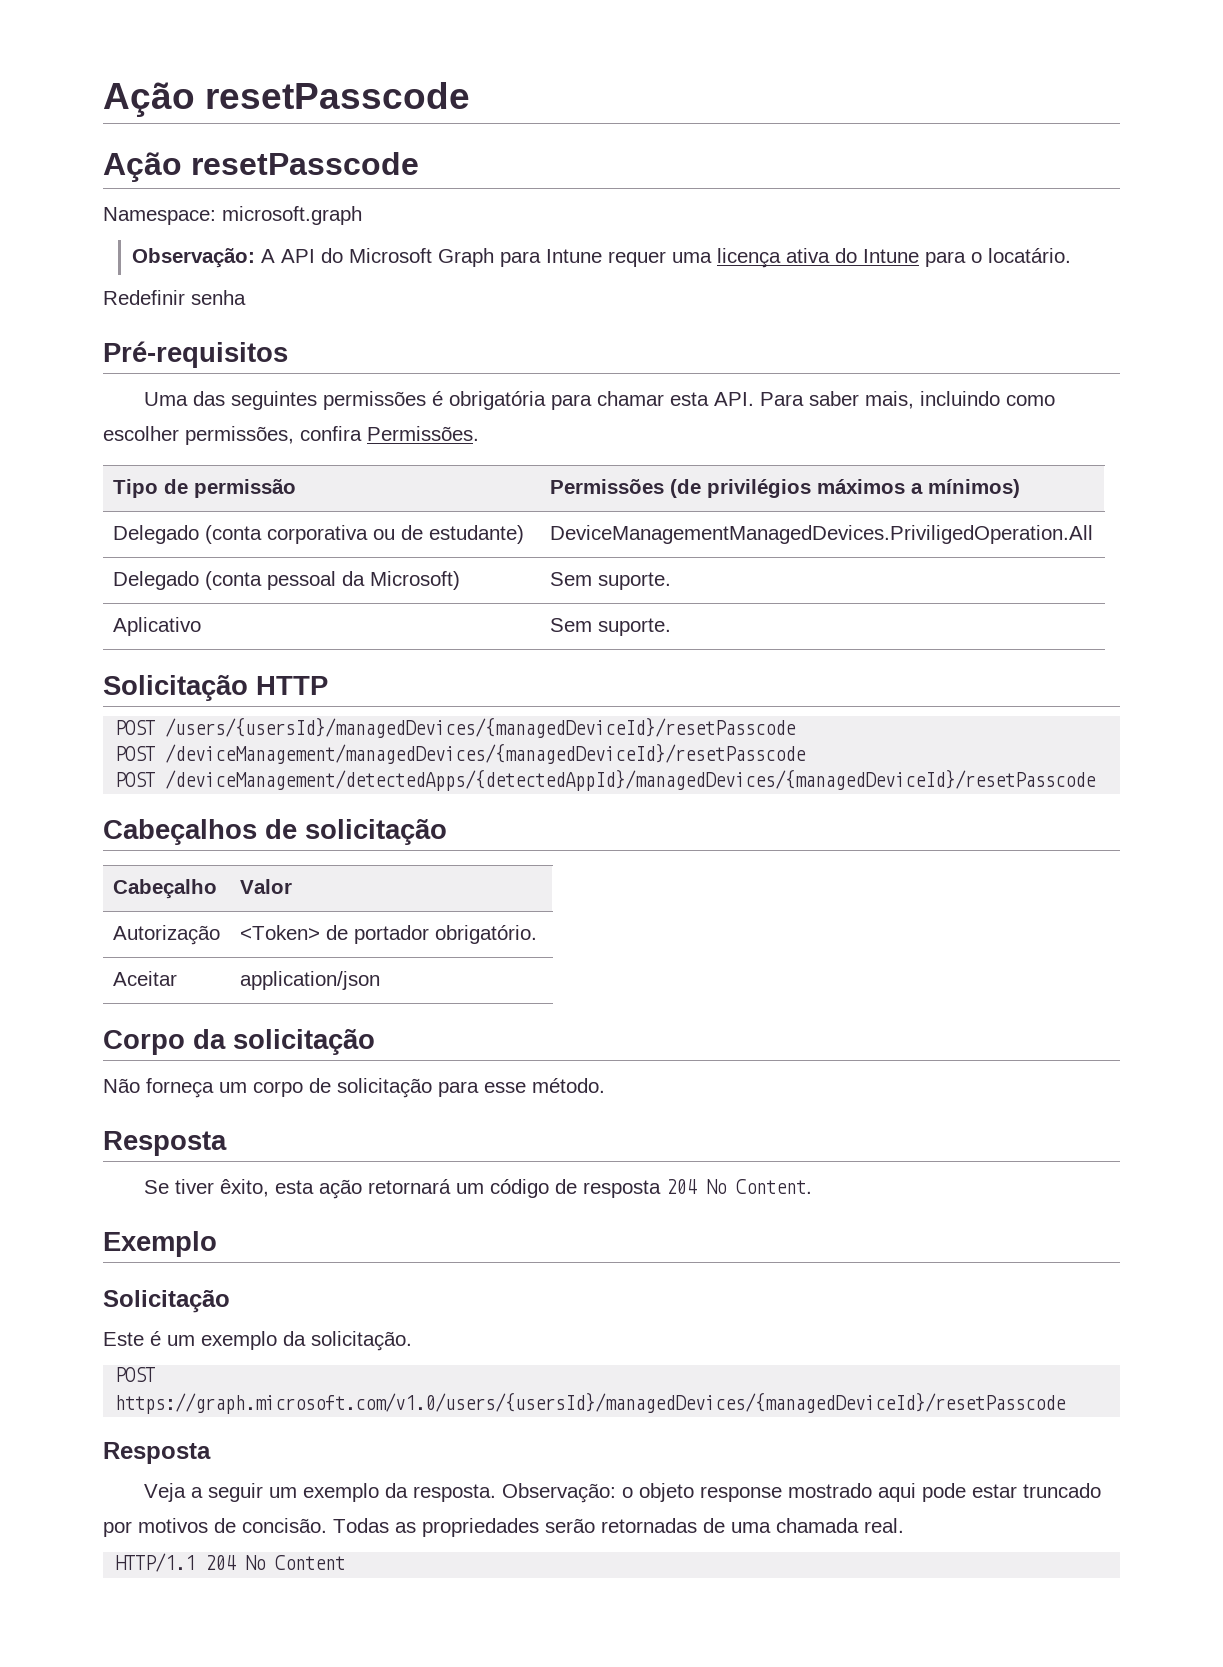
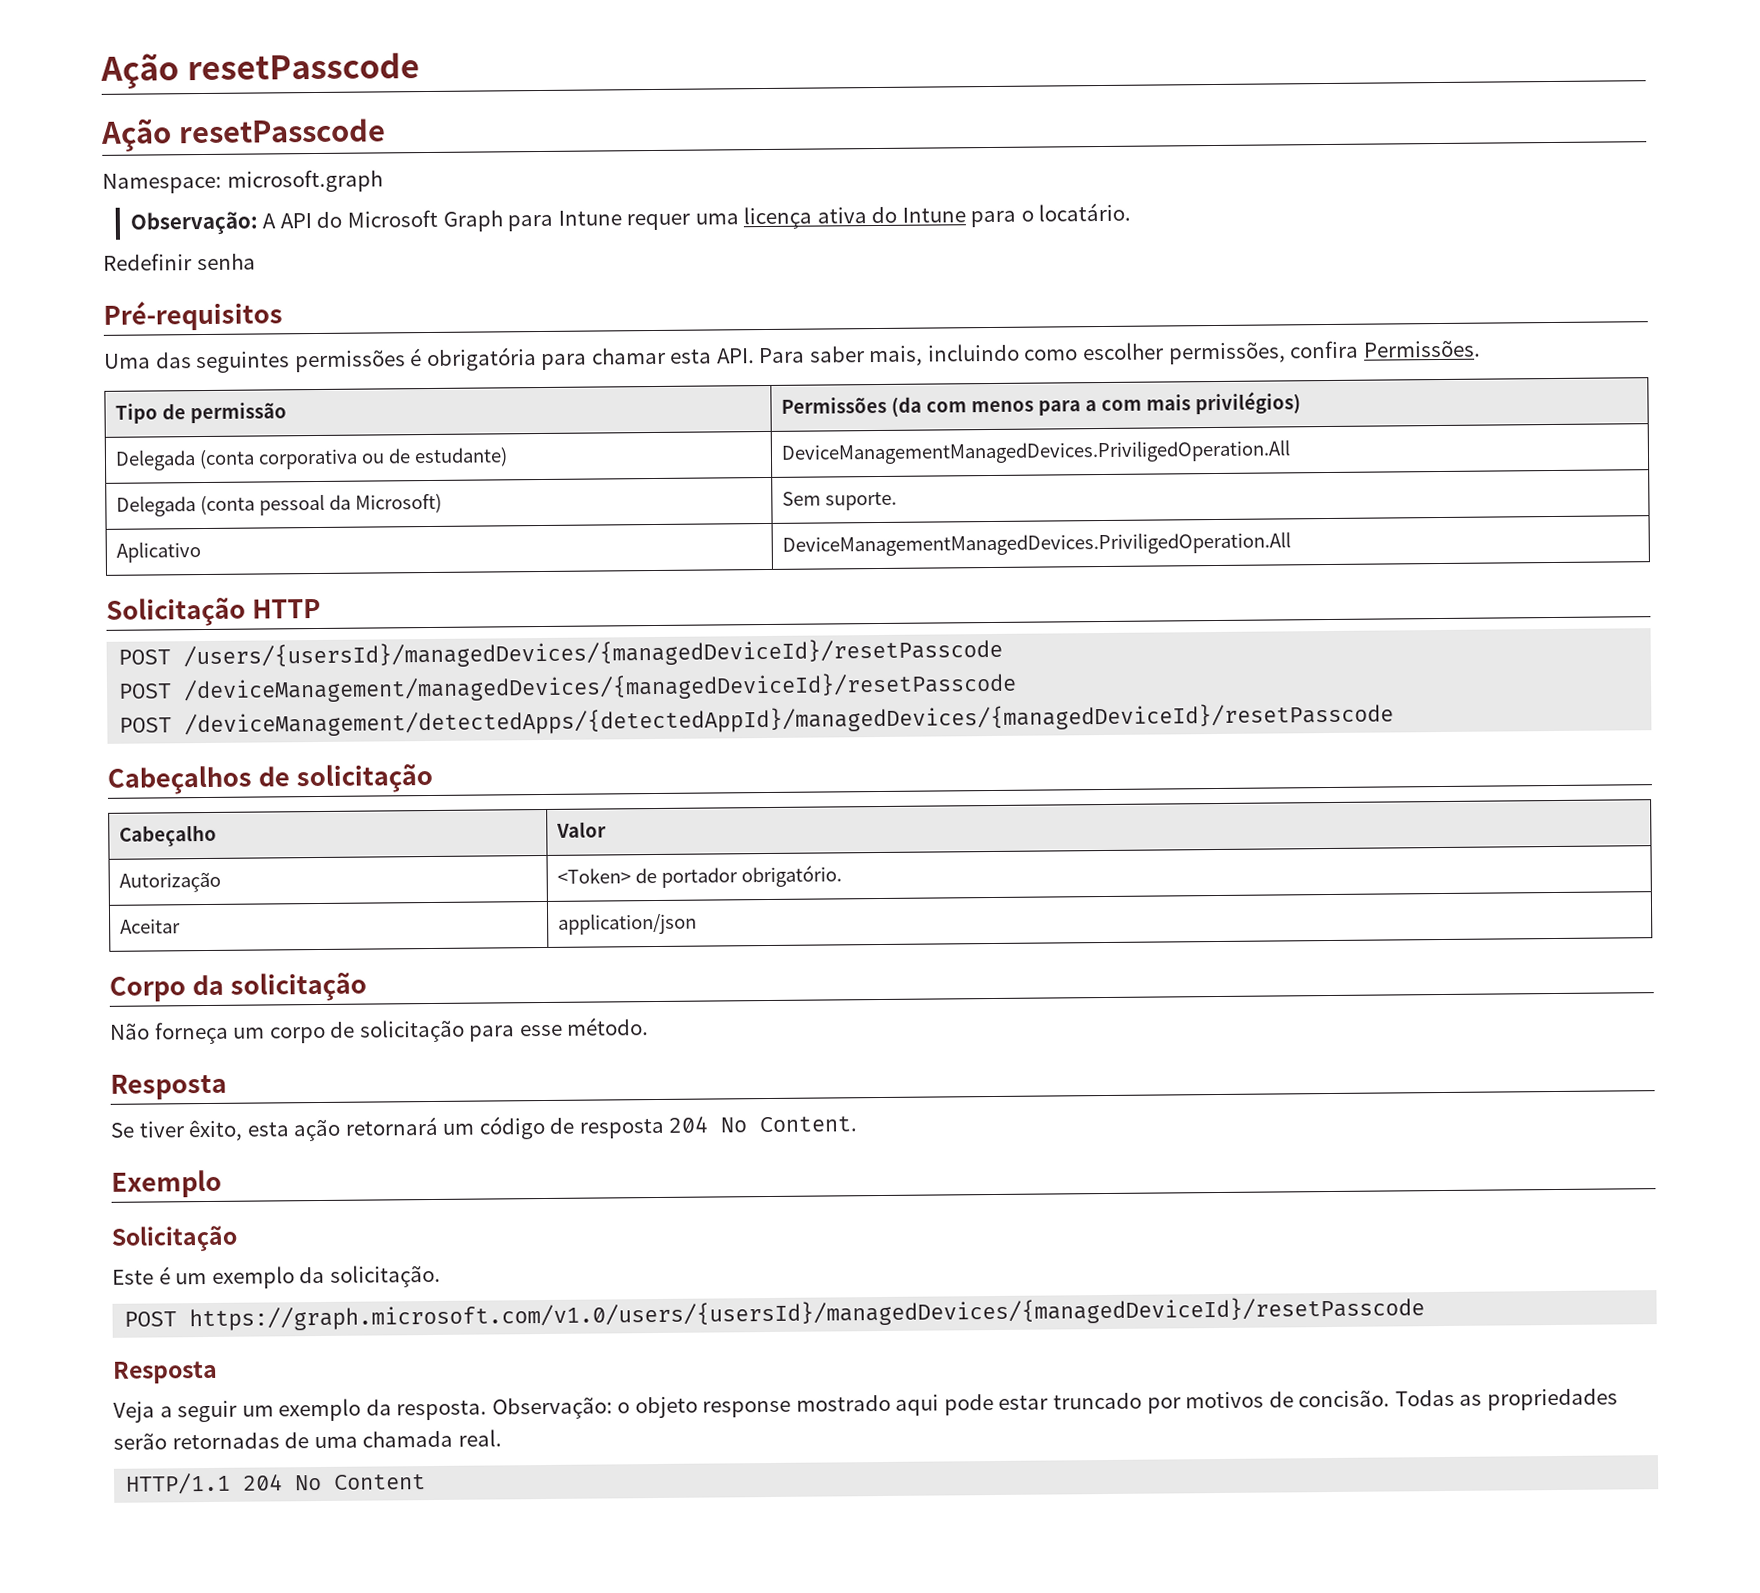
- Tipo de permissão | Permissões (de privilégios máximos a mínimos)
- Delegado (conta corporativa ou de estudante) | DeviceManagementManagedDevices.PriviligedOperation.All
+ Tipo de permissão | Permissões (da com menos para a com mais privilégios)
+ Delegada (conta corporativa ou de estudante) | DeviceManagementManagedDevices.PriviligedOperation.All
- Delegado (conta pessoal da Microsoft) | Sem suporte.
+ Delegada (conta pessoal da Microsoft) | Sem suporte.
- Aplicativo | Sem suporte.
+ Aplicativo | DeviceManagementManagedDevices.PriviligedOperation.All

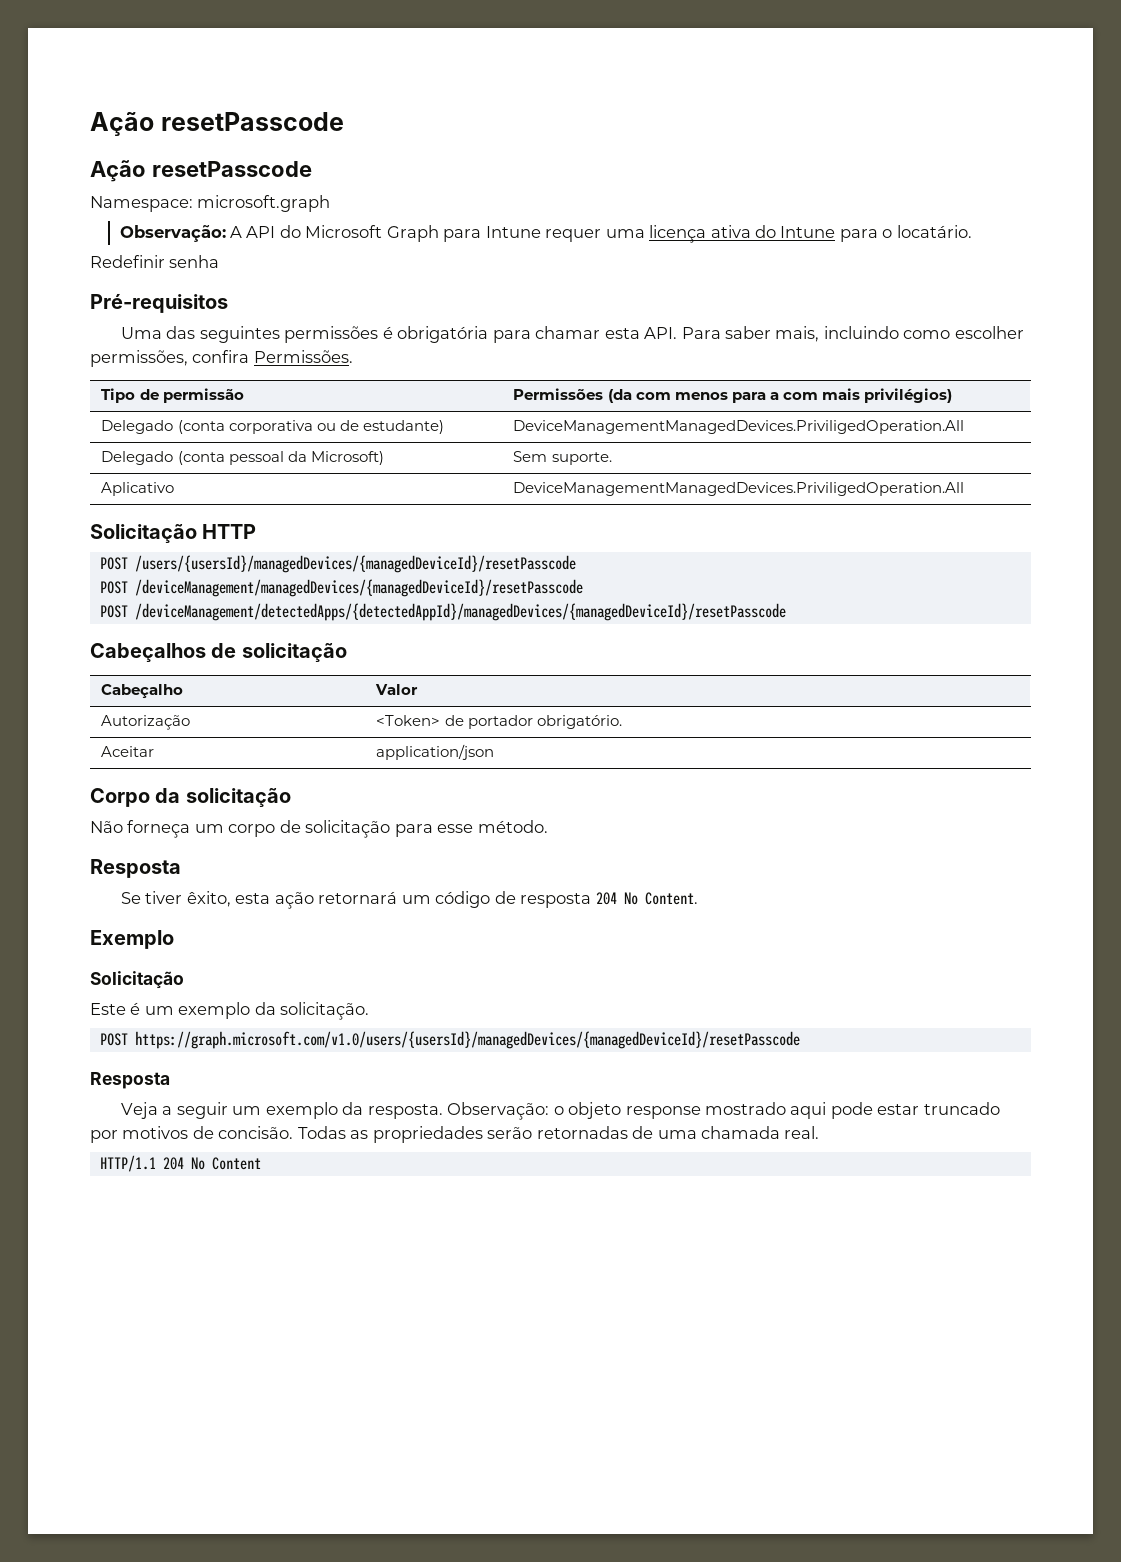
- Delegada (conta corporativa ou de estudante) | DeviceManagementManagedDevices.PriviligedOperation.All
+ Delegado (conta corporativa ou de estudante) | DeviceManagementManagedDevices.PriviligedOperation.All
- Delegada (conta pessoal da Microsoft) | Sem suporte.
+ Delegado (conta pessoal da Microsoft) | Sem suporte.

